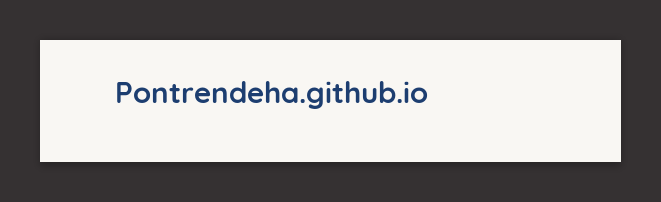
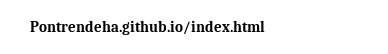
- Pontrendeha.github.io
+ Pontrendeha.github.io/index.html

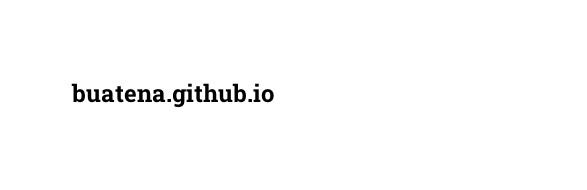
- Pontrendeha.github.io/index.html
+ buatena.github.io

